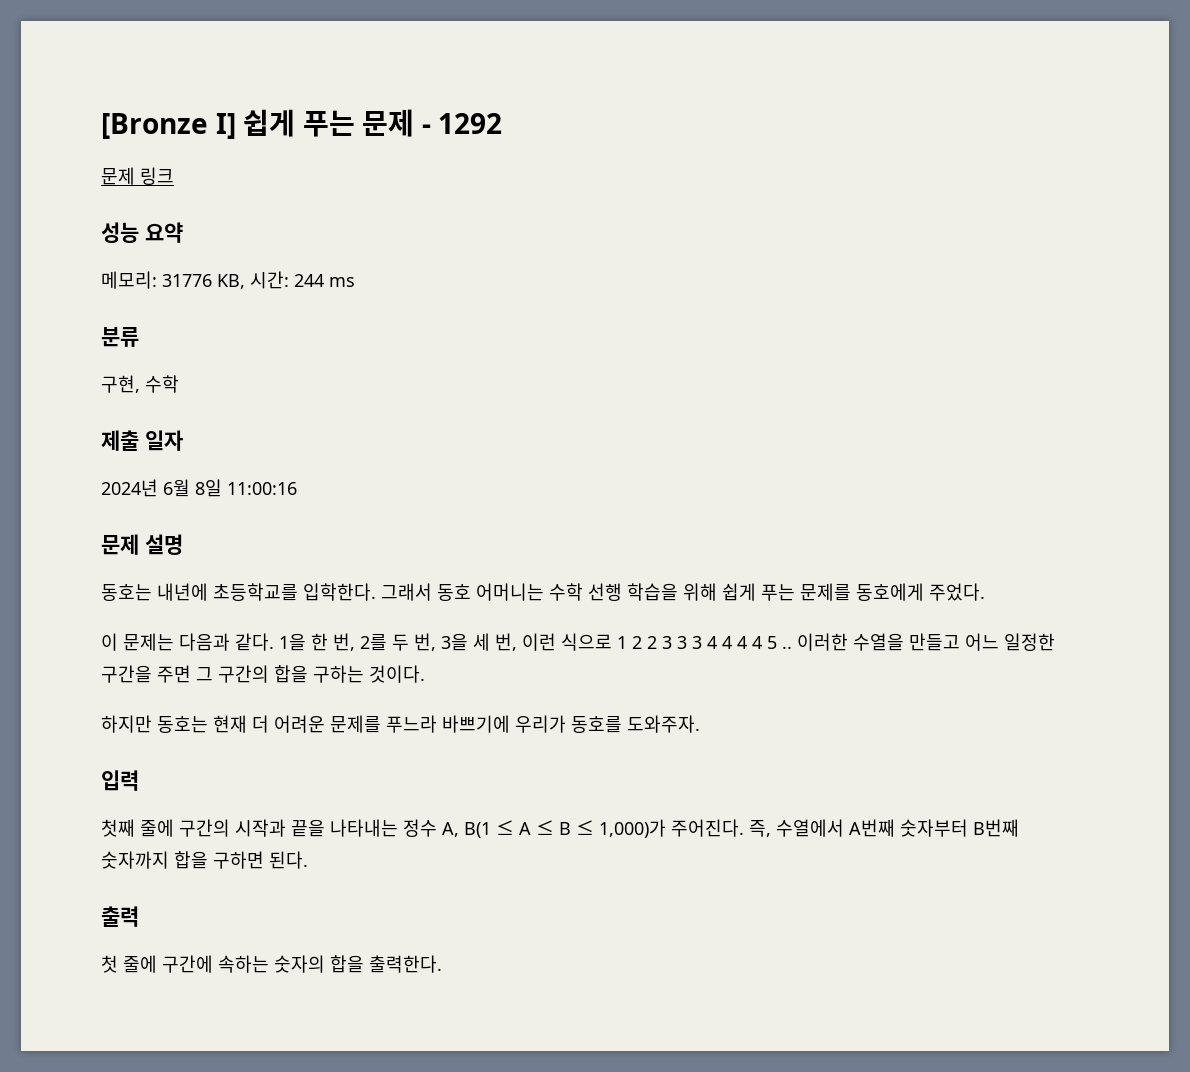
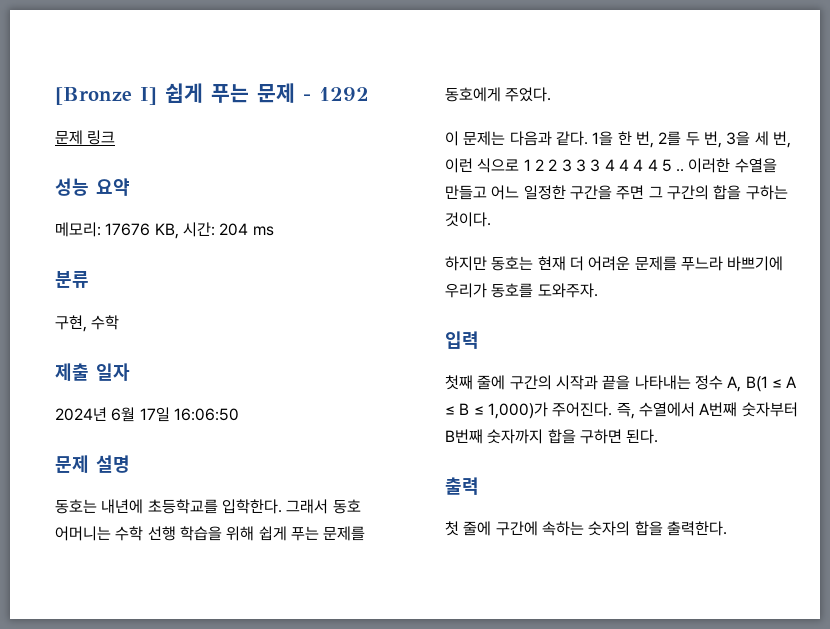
- 메모리: 31776 KB, 시간: 244 ms
+ 메모리: 17676 KB, 시간: 204 ms
- 2024년 6월 8일 11:00:16
+ 2024년 6월 17일 16:06:50

